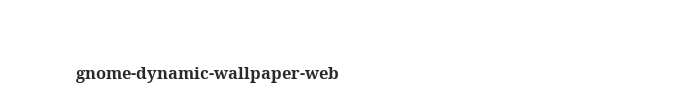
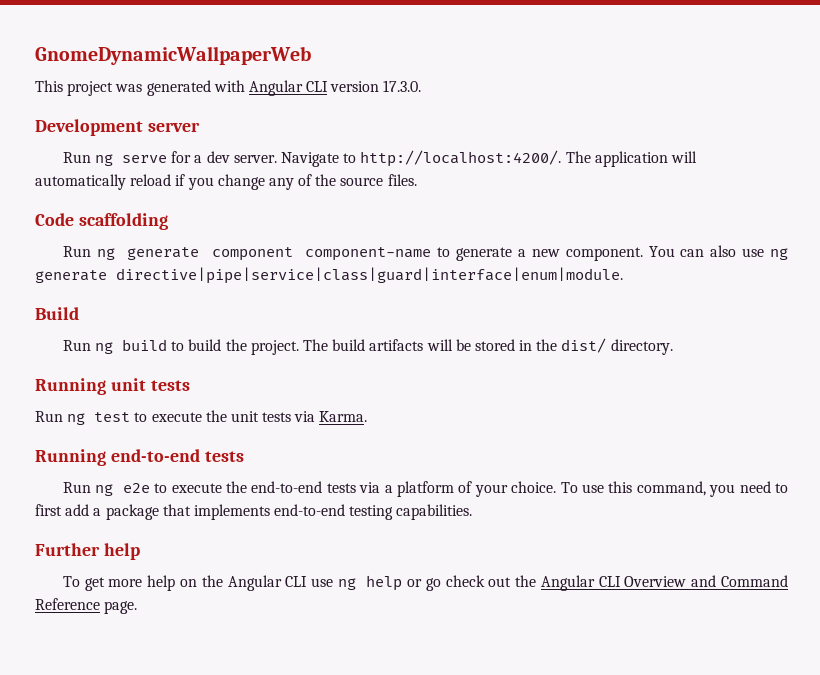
- gnome-dynamic-wallpaper-web
+ GnomeDynamicWallpaperWeb
+ This project was generated with Angular CLI version 17.3.0.
+ Development server
+ Run ng serve for a dev server. Navigate to http://localhost:4200/. The application will automatically reload if you change any of the source files.
+ Code scaffolding
+ Run ng generate component component-name to generate a new component. You can also use ng generate directive|pipe|service|class|guard|interface|enum|module.
+ Build
+ Run ng build to build the project. The build artifacts will be stored in the dist/ directory.
+ Running unit tests
+ Run ng test to execute the unit tests via Karma.
+ Running end-to-end tests
+ Run ng e2e to execute the end-to-end tests via a platform of your choice. To use this command, you need to first add a package that implements end-to-end testing capabilities.
+ Further help
+ To get more help on the Angular CLI use ng help or go check out the Angular CLI Overview and Command Reference page.

